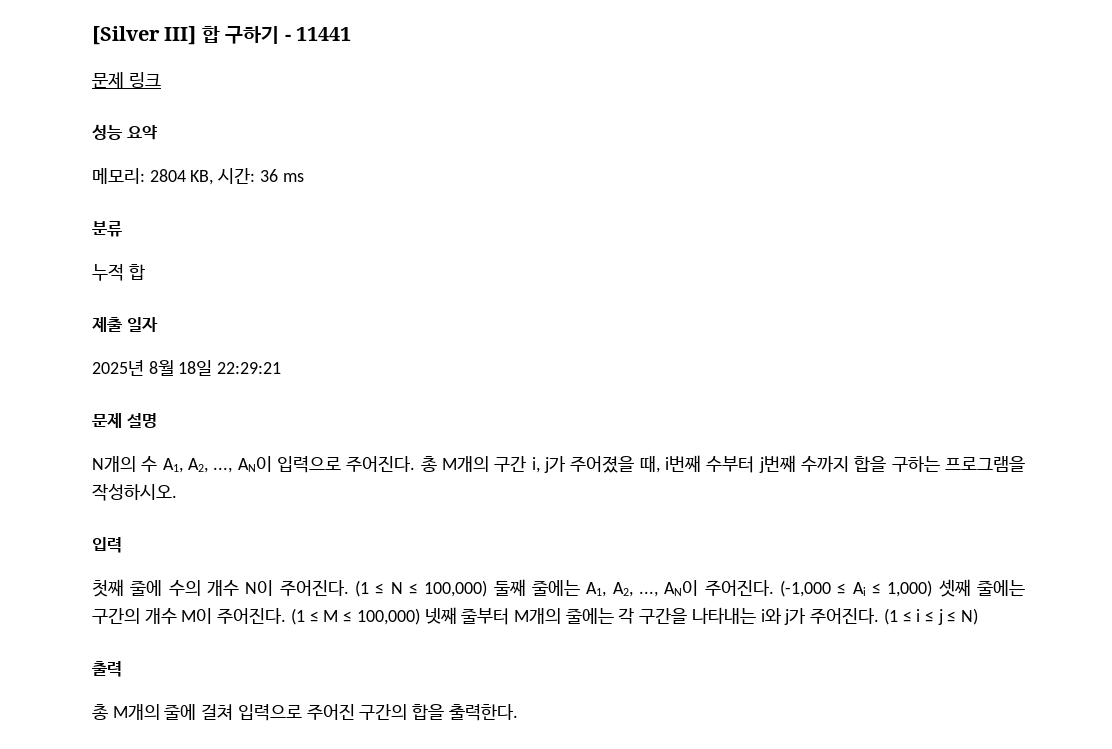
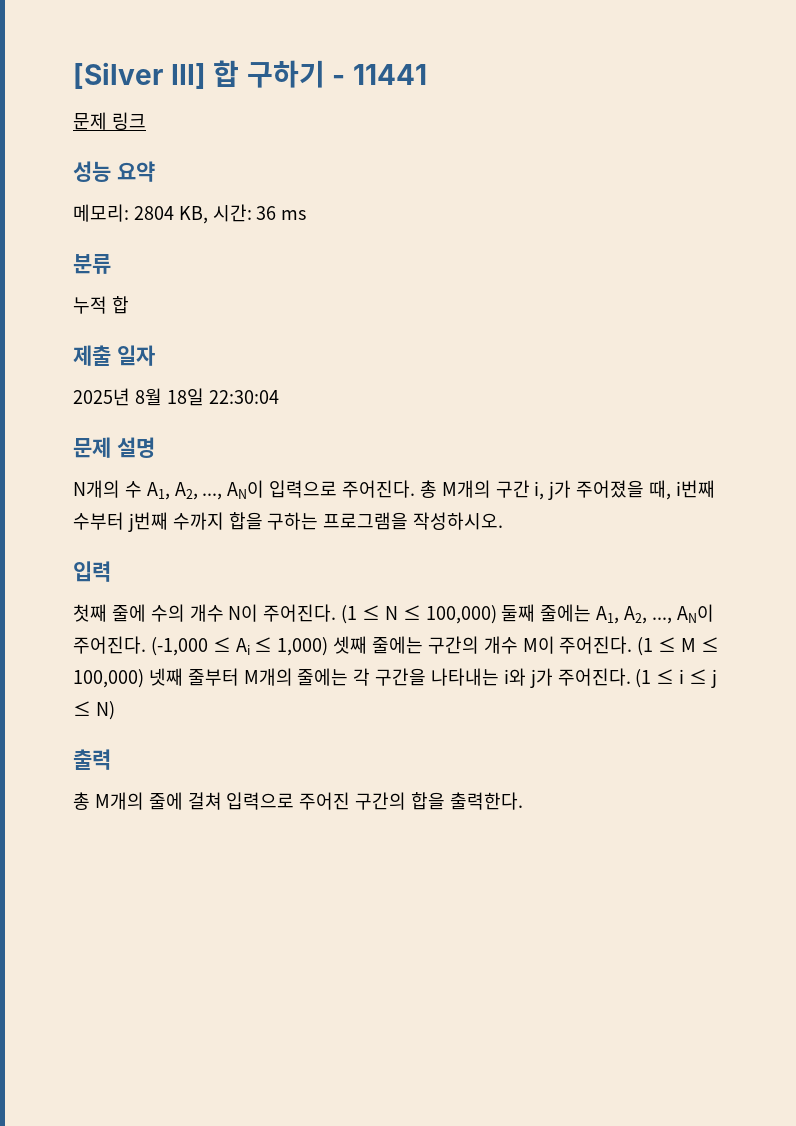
- 2025년 8월 18일 22:29:21
+ 2025년 8월 18일 22:30:04

